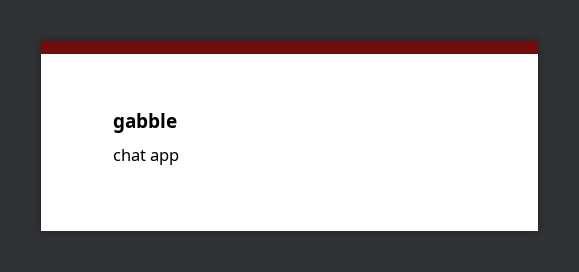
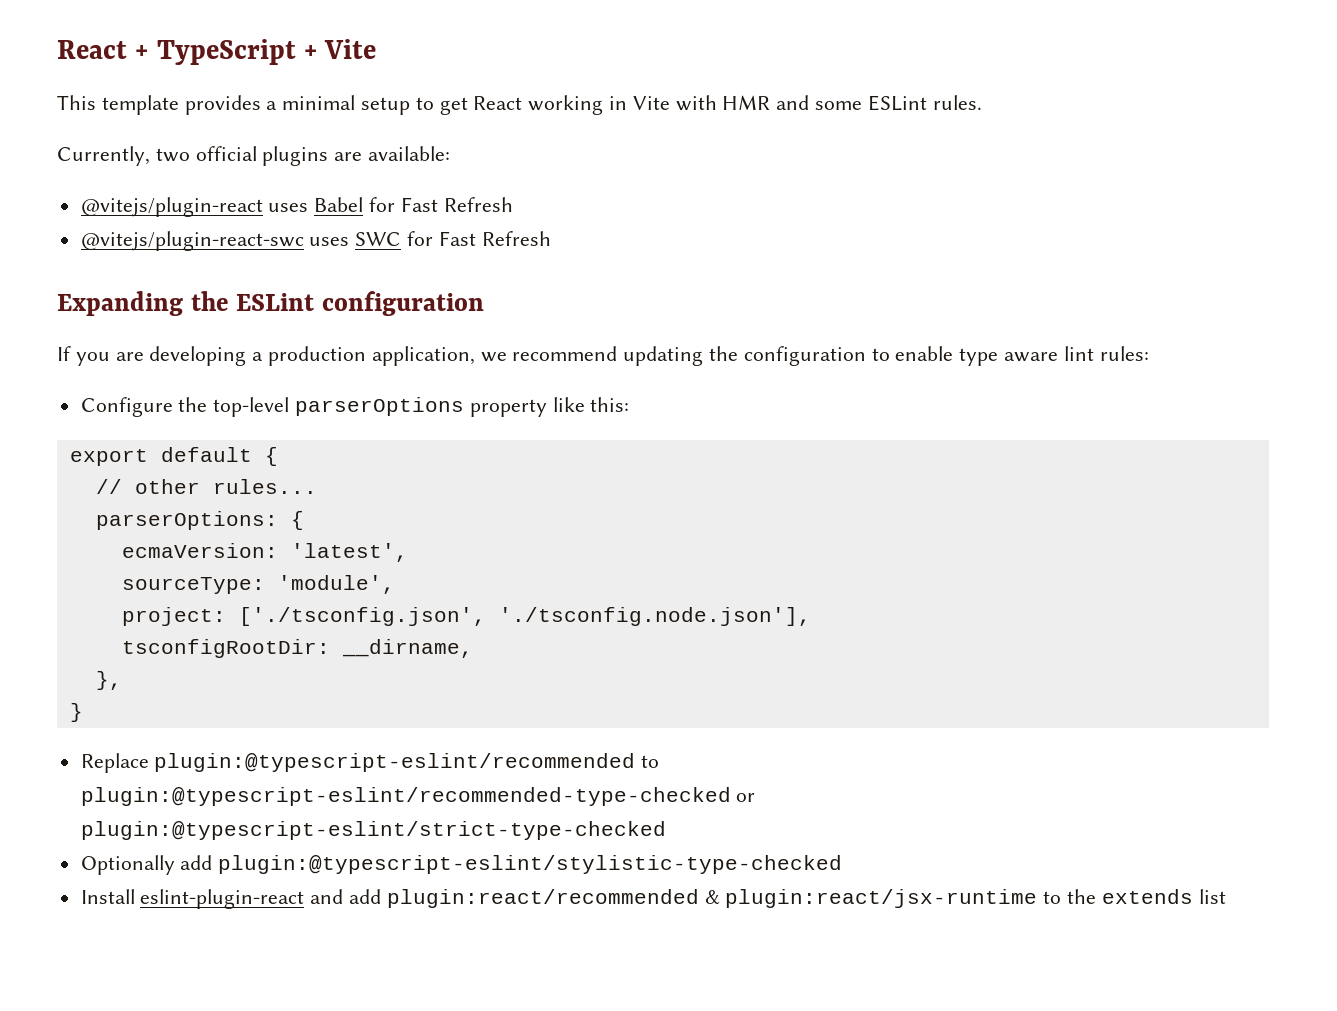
- gabble
- chat app
+ React + TypeScript + Vite
+ This template provides a minimal setup to get React working in Vite with HMR and some ESLint rules.
+ Currently, two official plugins are available:
+ @vitejs/plugin-react uses Babel for Fast Refresh
+ @vitejs/plugin-react-swc uses SWC for Fast Refresh
+ Expanding the ESLint configuration
+ If you are developing a production application, we recommend updating the configuration to enable type aware lint rules:
+ Configure the top-level parserOptions property like this:
+ export default {
+ // other rules...
+ parserOptions: {
+ ecmaVersion: 'latest',
+ sourceType: 'module',
+ project: ['./tsconfig.json', './tsconfig.node.json'],
+ tsconfigRootDir: __dirname,
+ },
+ }
+ Replace plugin:@typescript-eslint/recommended to plugin:@typescript-eslint/recommended-type-checked or plugin:@typescript-eslint/strict-type-checked
+ Optionally add plugin:@typescript-eslint/stylistic-type-checked
+ Install eslint-plugin-react and add plugin:react/recommended & plugin:react/jsx-runtime to the extends list

